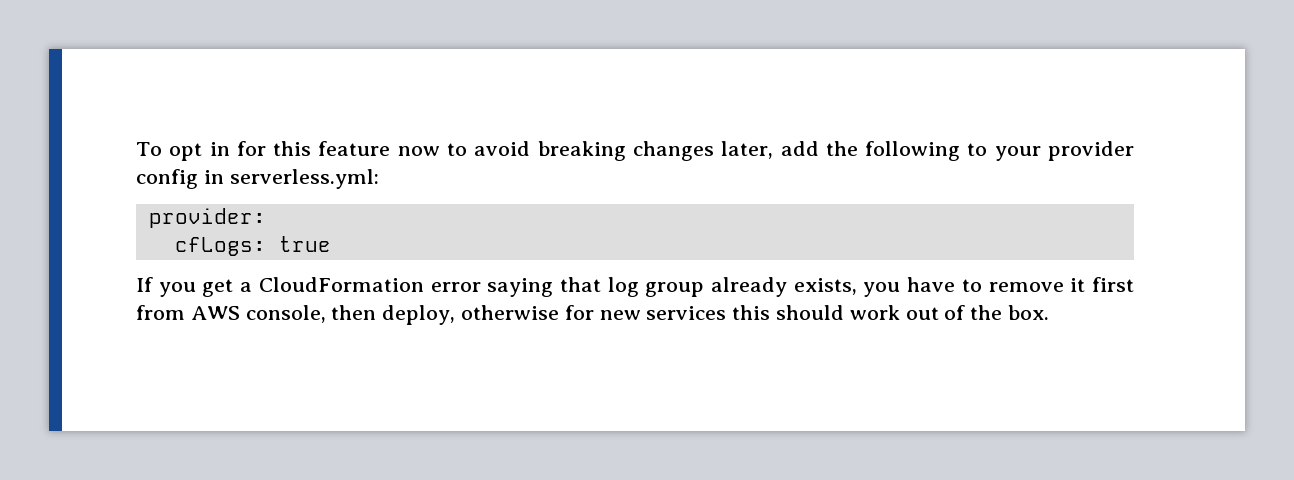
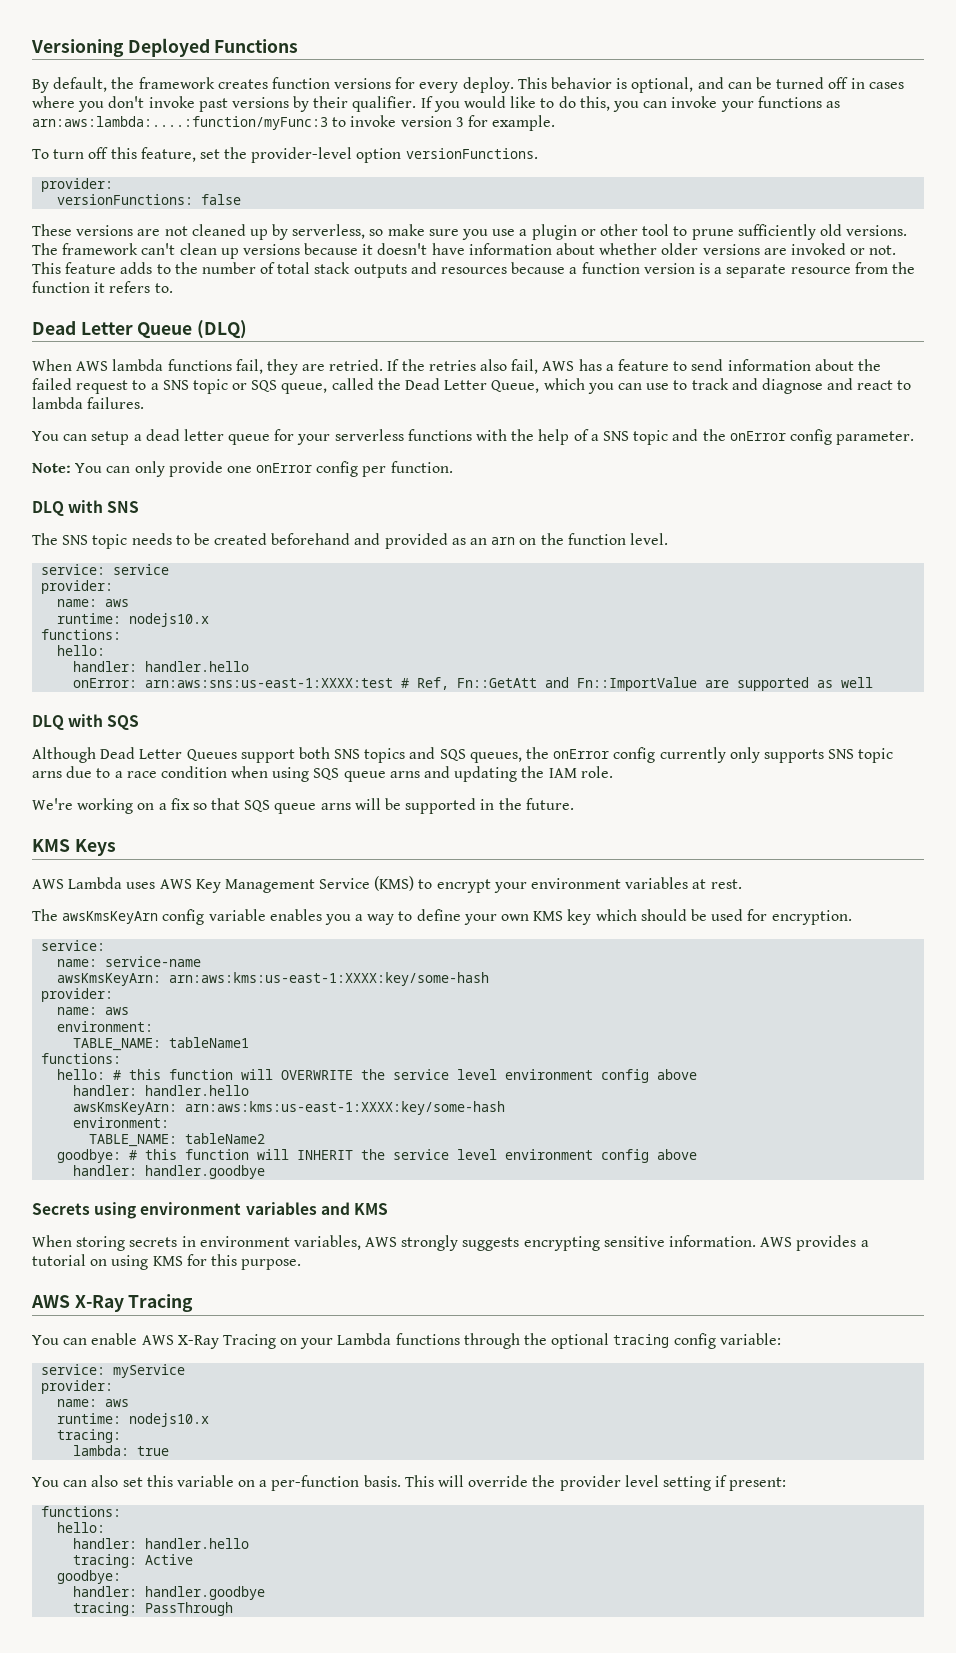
- To opt in for this feature now to avoid breaking changes later, add the following to your provider config in serverless.yml:
+ Versioning Deployed Functions
+ By default, the framework creates function versions for every deploy. This behavior is optional, and can be turned off in cases where you don't invoke past versions by their qualifier. If you would like to do this, you can invoke your functions as arn:aws:lambda:....:function/myFunc:3 to invoke version 3 for example.
+ To turn off this feature, set the provider-level option versionFunctions.
  provider:
- cfLogs: true
- If you get a CloudFormation error saying that log group already exists, you have to remove it first from AWS console, then deploy, otherwise for new services this should work out of the box.
+ versionFunctions: false
+ These versions are not cleaned up by serverless, so make sure you use a plugin or other tool to prune sufficiently old versions. The framework can't clean up versions because it doesn't have information about whether older versions are invoked or not. This feature adds to the number of total stack outputs and resources because a function version is a separate resource from the function it refers to.
+ Dead Letter Queue (DLQ)
+ When AWS lambda functions fail, they are retried. If the retries also fail, AWS has a feature to send information about the failed request to a SNS topic or SQS queue, called the Dead Letter Queue, which you can use to track and diagnose and react to lambda failures.
+ You can setup a dead letter queue for your serverless functions with the help of a SNS topic and the onError config parameter.
+ Note: You can only provide one onError config per function.
+ DLQ with SNS
+ The SNS topic needs to be created beforehand and provided as an arn on the function level.
+ service: service
+ provider:
+ name: aws
+ runtime: nodejs10.x
+ functions:
+ hello:
+ handler: handler.hello
+ onError: arn:aws:sns:us-east-1:XXXX:test # Ref, Fn::GetAtt and Fn::ImportValue are supported as well
+ DLQ with SQS
+ Although Dead Letter Queues support both SNS topics and SQS queues, the onError config currently only supports SNS topic arns due to a race condition when using SQS queue arns and updating the IAM role.
+ We're working on a fix so that SQS queue arns will be supported in the future.
+ KMS Keys
+ AWS Lambda uses AWS Key Management Service (KMS) to encrypt your environment variables at rest.
+ The awsKmsKeyArn config variable enables you a way to define your own KMS key which should be used for encryption.
+ service:
+ name: service-name
+ awsKmsKeyArn: arn:aws:kms:us-east-1:XXXX:key/some-hash
+ provider:
+ name: aws
+ environment:
+ TABLE_NAME: tableName1
+ functions:
+ hello: # this function will OVERWRITE the service level environment config above
+ handler: handler.hello
+ awsKmsKeyArn: arn:aws:kms:us-east-1:XXXX:key/some-hash
+ environment:
+ TABLE_NAME: tableName2
+ goodbye: # this function will INHERIT the service level environment config above
+ handler: handler.goodbye
+ Secrets using environment variables and KMS
+ When storing secrets in environment variables, AWS strongly suggests encrypting sensitive information. AWS provides a tutorial on using KMS for this purpose.
+ AWS X-Ray Tracing
+ You can enable AWS X-Ray Tracing on your Lambda functions through the optional tracing config variable:
+ service: myService
+ provider:
+ name: aws
+ runtime: nodejs10.x
+ tracing:
+ lambda: true
+ You can also set this variable on a per-function basis. This will override the provider level setting if present:
+ functions:
+ hello:
+ handler: handler.hello
+ tracing: Active
+ goodbye:
+ handler: handler.goodbye
+ tracing: PassThrough

